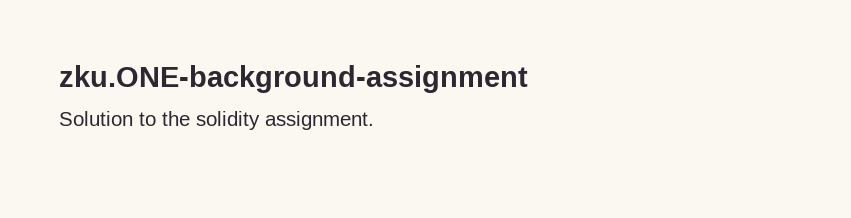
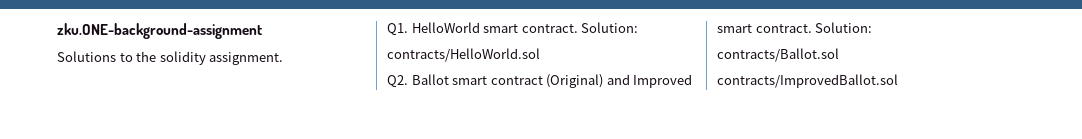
- Solution to the solidity assignment.
+ Solutions to the solidity assignment.
+ Q1. HelloWorld smart contract. Solution:
+ contracts/HelloWorld.sol
+ Q2. Ballot smart contract (Original) and Improved smart contract. Solution:
+ contracts/Ballot.sol
+ contracts/ImprovedBallot.sol

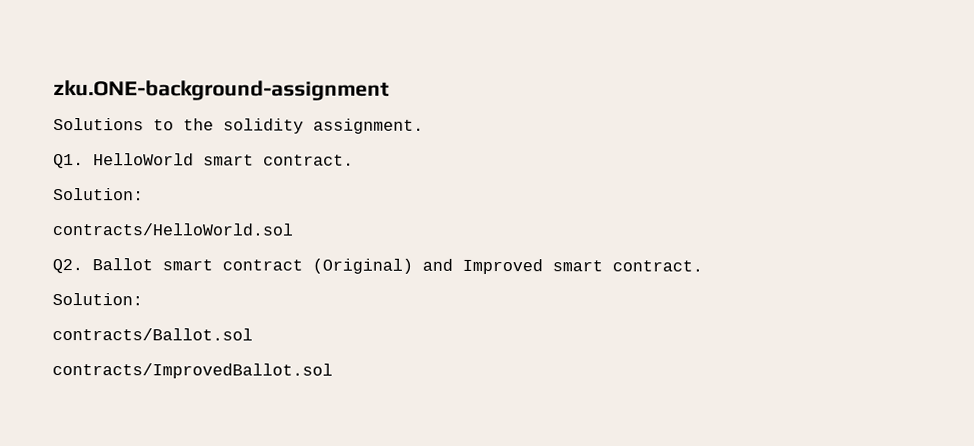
- Q1. HelloWorld smart contract. Solution:
+ Q1. HelloWorld smart contract.
+ Solution:
- Q2. Ballot smart contract (Original) and Improved smart contract. Solution:
+ Q2. Ballot smart contract (Original) and Improved smart contract.
+ Solution:

